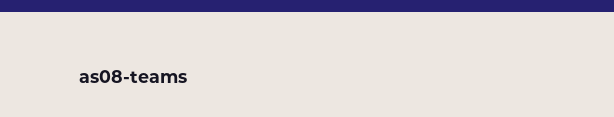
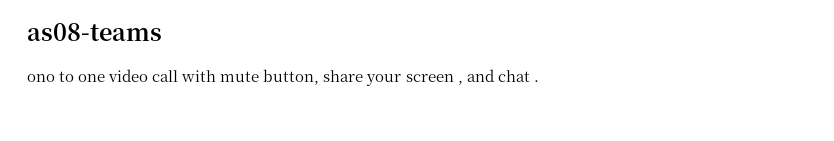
+ ono to one video call with mute button, share your screen , and chat .

